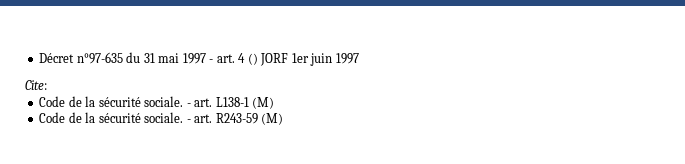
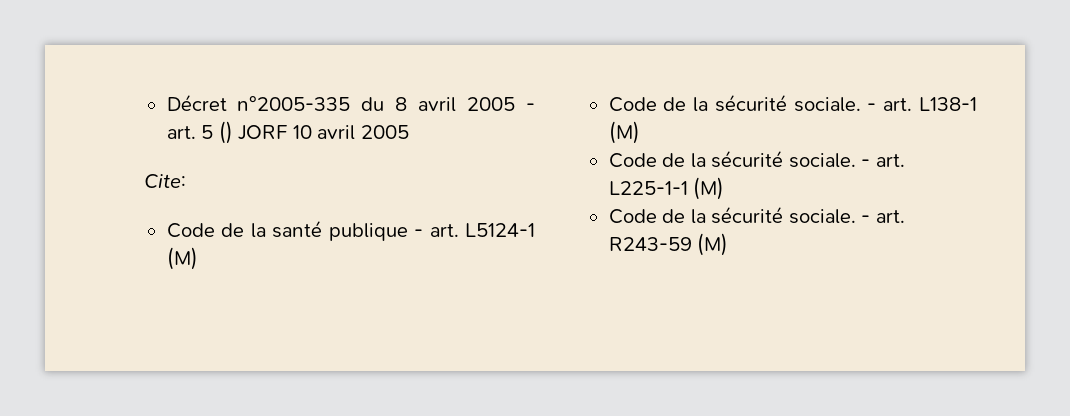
- Décret n°97-635 du 31 mai 1997 - art. 4 () JORF 1er juin 1997
+ Décret n°2005-335 du 8 avril 2005 - art. 5 () JORF 10 avril 2005
  Cite:
+ Code de la santé publique - art. L5124-1 (M)
+ Code de la sécurité sociale. - art. L225-1-1 (M)

